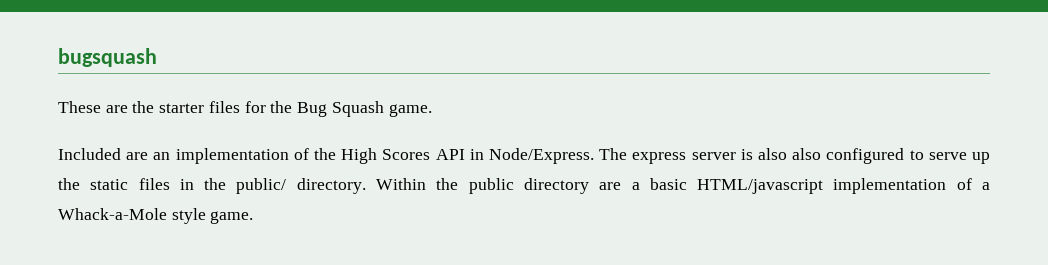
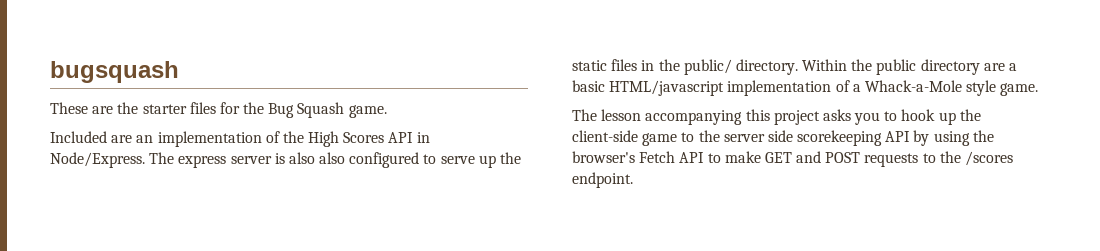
+ The lesson accompanying this project asks you to hook up the client-side game to the server side scorekeeping API by using the browser's Fetch API to make GET and POST requests to the /scores endpoint.

